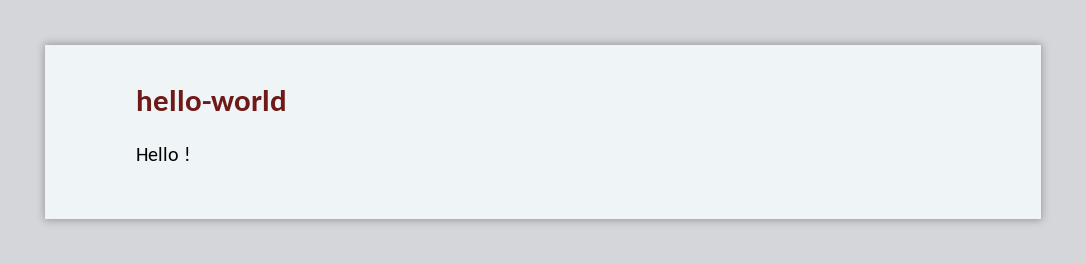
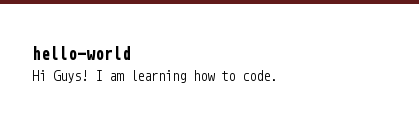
- Hello !
+ Hi Guys! I am learning how to code.

